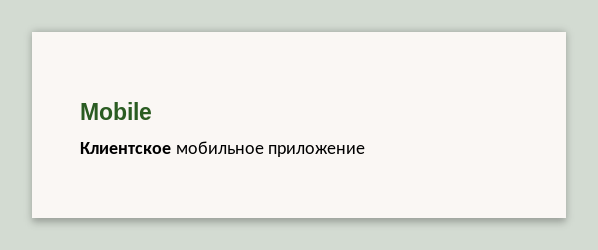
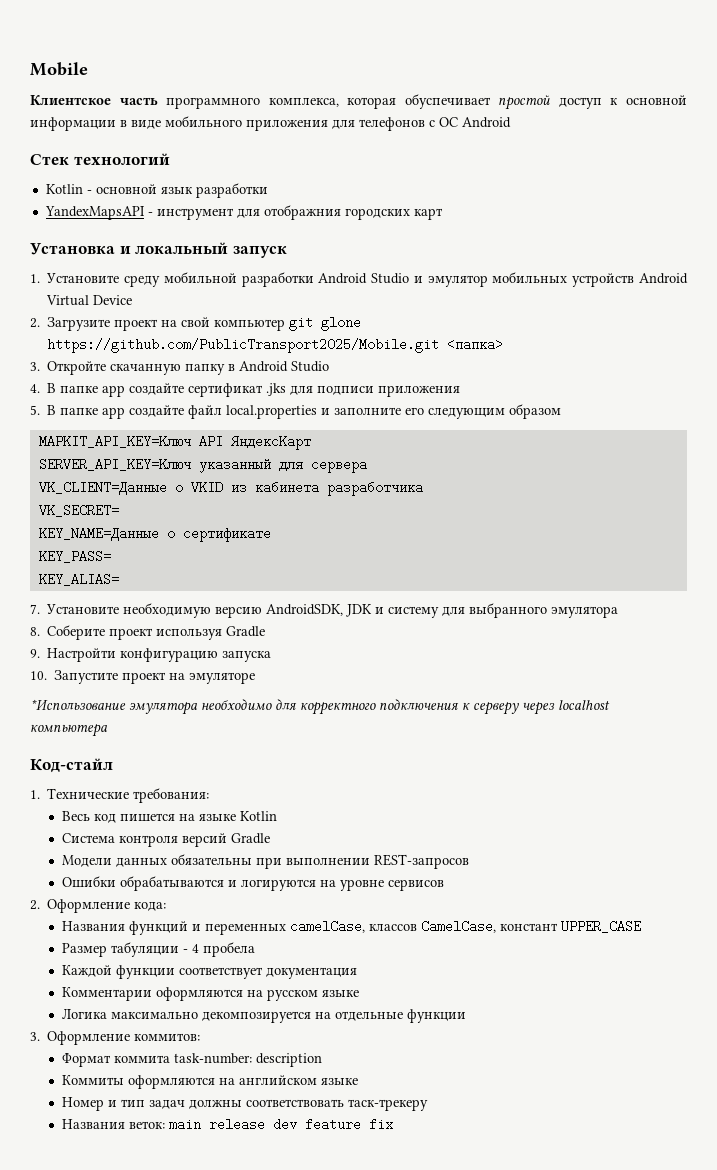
- Клиентское мобильное приложение
+ Клиентское часть программного комплекса, которая обуспечивает простой доступ к основной информации в виде мобильного приложения для телефонов с ОС Android
+ Стек технологий
+ Kotlin - основной язык разработки
+ YandexMapsAPI - инструмент для отображния городских карт
+ Установка и локальный запуск
+ 1. Установите среду мобильной разработки Android Studio и эмулятор мобильных устройств Android Virtual Device
+ 2. Загрузите проект на свой компьютер git glone https://github.com/PublicTransport2025/Mobile.git <папка>
+ 3. Откройте скачанную папку в Android Studio
+ 4. В папке app создайте сертификат .jks для подписи приложения
+ 5. В папке app создайте файл local.properties и заполните его следующим образом
+ MAPKIT_API_KEY=Ключ API ЯндексКарт
+ SERVER_API_KEY=Ключ указанный для сервера
+ VK_CLIENT=Данные о VKID из кабинета разработчика
+ VK_SECRET=
+ KEY_NAME=Данные о сертификате
+ KEY_PASS=
+ KEY_ALIAS=
+ 7. Установите необходимую версию AndroidSDK, JDK и систему для выбранного эмулятора
+ 8. Соберите проект используя Gradle
+ 9. Настройти конфигурацию запуска
+ 10. Запустите проект на эмуляторе
+ *Использование эмулятора необходимо для корректного подключения к серверу через localhost компьютера
+ Код-стайл
+ 1. Технические требования:
+ Весь код пишется на языке Kotlin
+ Система контроля версий Gradle
+ Модели данных обязательны при выполнении REST-запросов
+ Ошибки обрабатываются и логируются на уровне сервисов
+ 2. Оформление кода:
+ Названия функций и переменных camelCase, классов CamelCase, констант UPPER_CASE
+ Размер табуляции - 4 пробела
+ Каждой функции соответствует документация
+ Комментарии оформляются на русском языке
+ Логика максимально декомпозируется на отдельные функции
+ 3. Оформление коммитов:
+ Формат коммита task-number: description
+ Коммиты оформляются на английском языке
+ Номер и тип задач должны соответствовать таск-трекеру
+ Названия веток: main release dev feature fix

